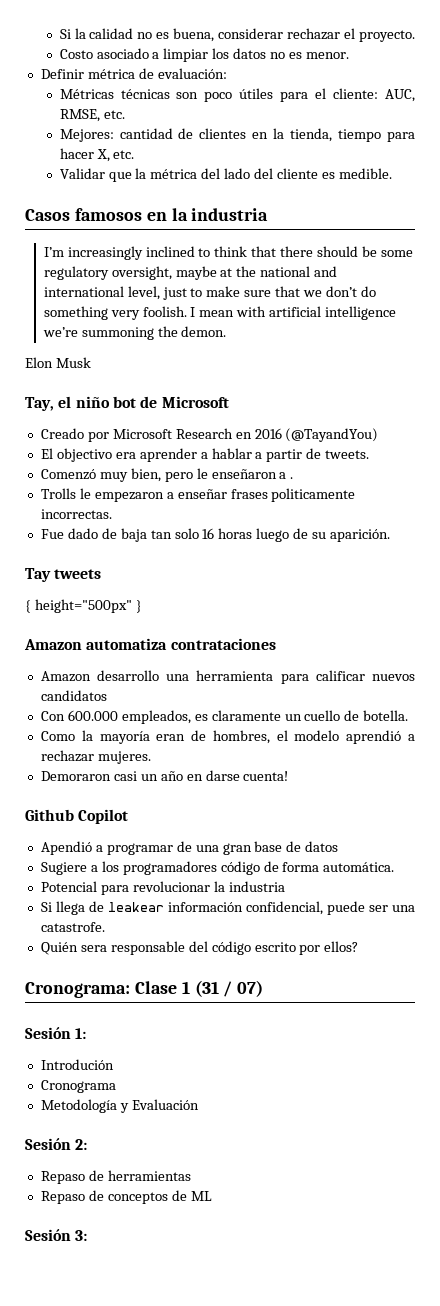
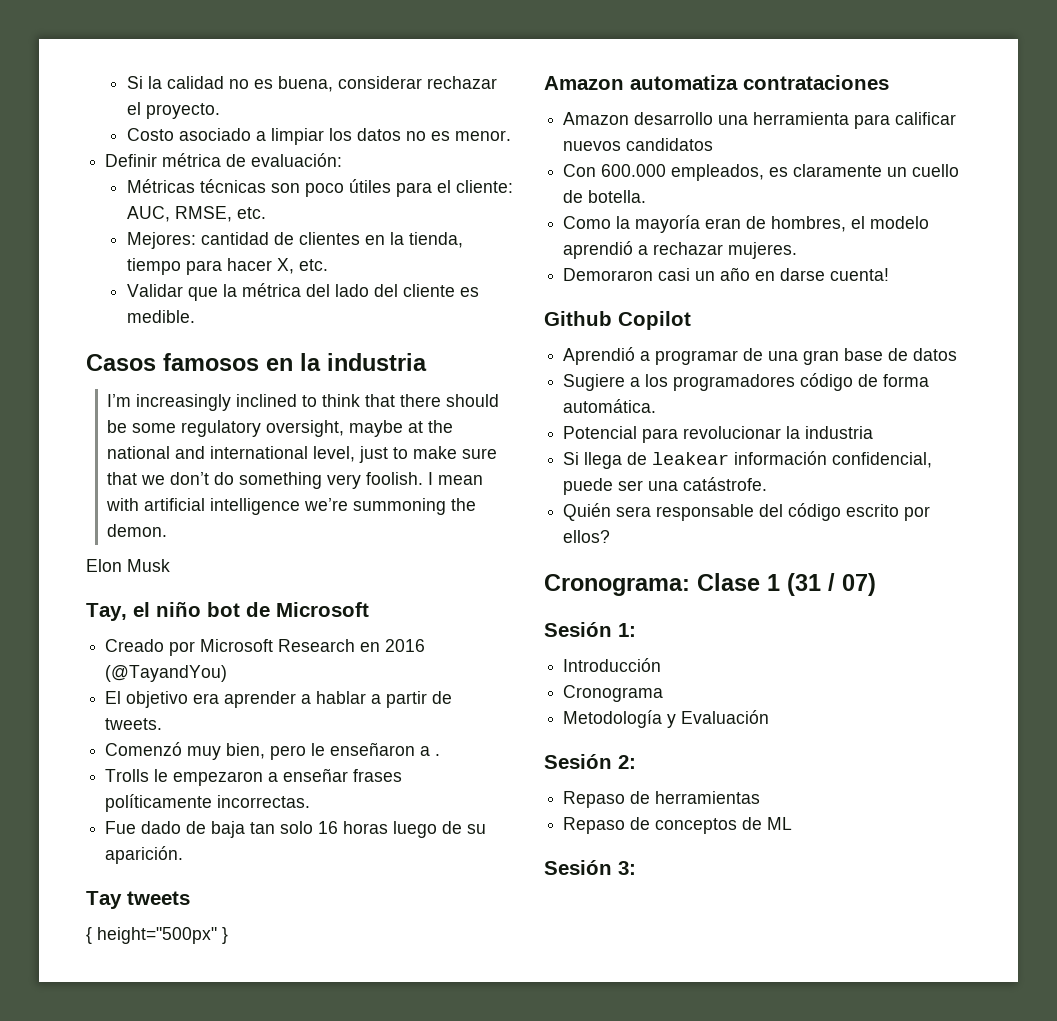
- El objectivo era aprender a hablar a partir de tweets.
+ El objetivo era aprender a hablar a partir de tweets.
- Trolls le empezaron a enseñar frases politicamente incorrectas.
+ Trolls le empezaron a enseñar frases políticamente incorrectas.
- Apendió a programar de una gran base de datos
+ Aprendió a programar de una gran base de datos
- Si llega de leakear información confidencial, puede ser una catastrofe.
+ Si llega de leakear información confidencial, puede ser una catástrofe.
- Introdución
+ Introducción

